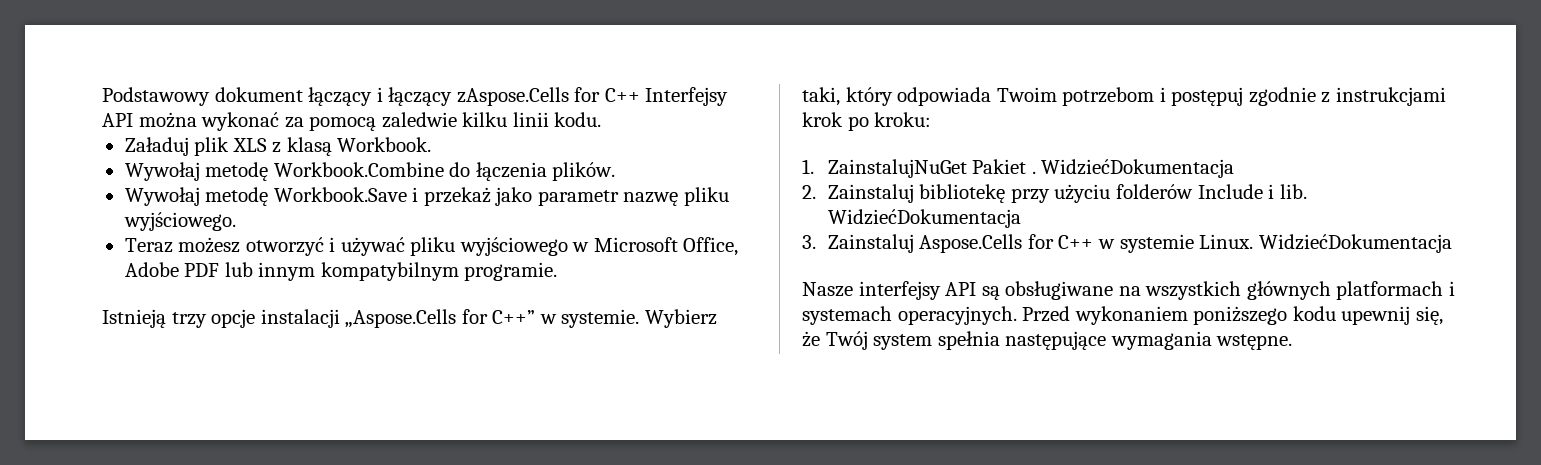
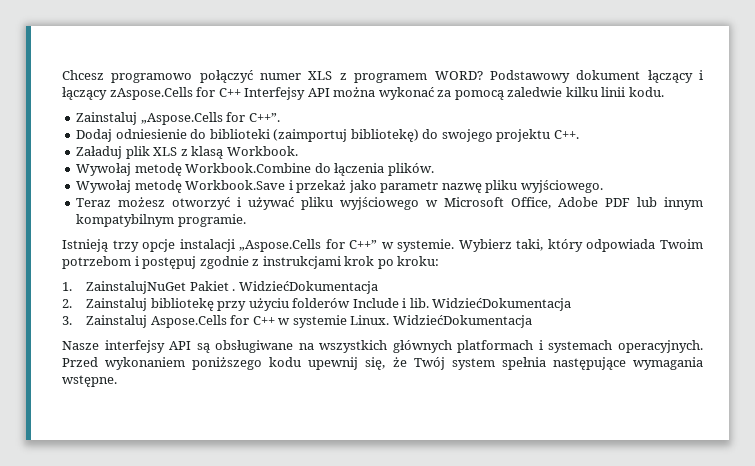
+ Chcesz programowo połączyć numer XLS z programem WORD?
+ Zainstaluj „Aspose.Cells for C++”.
+ Dodaj odniesienie do biblioteki (zaimportuj bibliotekę) do swojego projektu C++.

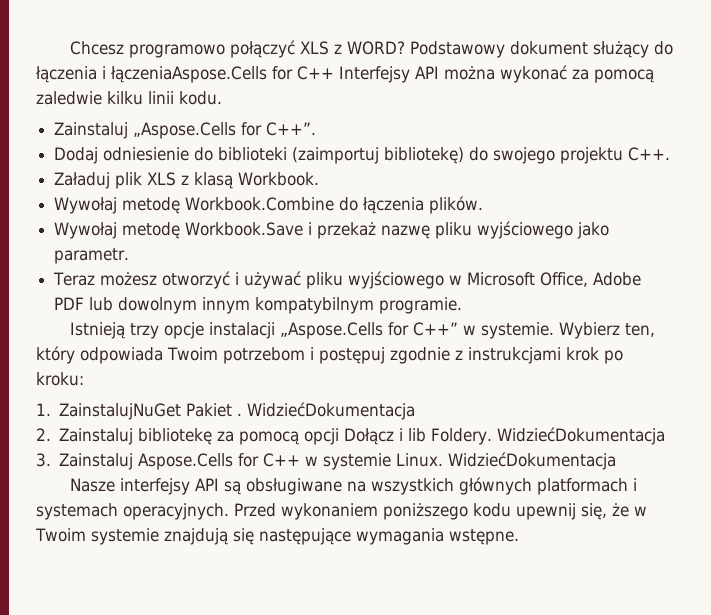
- Chcesz programowo połączyć numer XLS z programem WORD?
+ Chcesz programowo połączyć XLS z WORD?
- Podstawowy dokument łączący i łączący zAspose.Cells for C++ Interfejsy API można wykonać za pomocą zaledwie kilku linii kodu.
+ Podstawowy dokument służący do łączenia i łączeniaAspose.Cells for C++ Interfejsy API można wykonać za pomocą zaledwie kilku linii kodu.
- Wywołaj metodę Workbook.Save i przekaż jako parametr nazwę pliku wyjściowego.
+ Wywołaj metodę Workbook.Save i przekaż nazwę pliku wyjściowego jako parametr.
- Teraz możesz otworzyć i używać pliku wyjściowego w Microsoft Office, Adobe PDF lub innym kompatybilnym programie.
+ Teraz możesz otworzyć i używać pliku wyjściowego w Microsoft Office, Adobe PDF lub dowolnym innym kompatybilnym programie.
- Wybierz taki, który odpowiada Twoim potrzebom i postępuj zgodnie z instrukcjami krok po kroku:
+ Wybierz ten, który odpowiada Twoim potrzebom i postępuj zgodnie z instrukcjami krok po kroku:
- 2. Zainstaluj bibliotekę przy użyciu folderów Include i lib.
+ 2. Zainstaluj bibliotekę za pomocą opcji Dołącz i lib Foldery.
- Przed wykonaniem poniższego kodu upewnij się, że Twój system spełnia następujące wymagania wstępne.
+ Przed wykonaniem poniższego kodu upewnij się, że w Twoim systemie znajdują się następujące wymagania wstępne.

